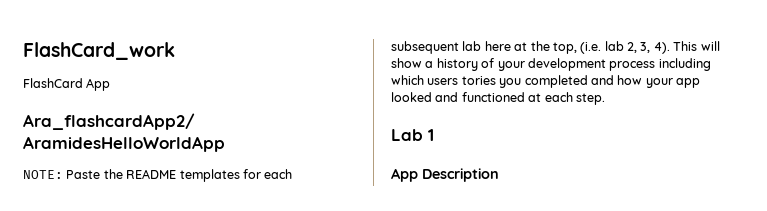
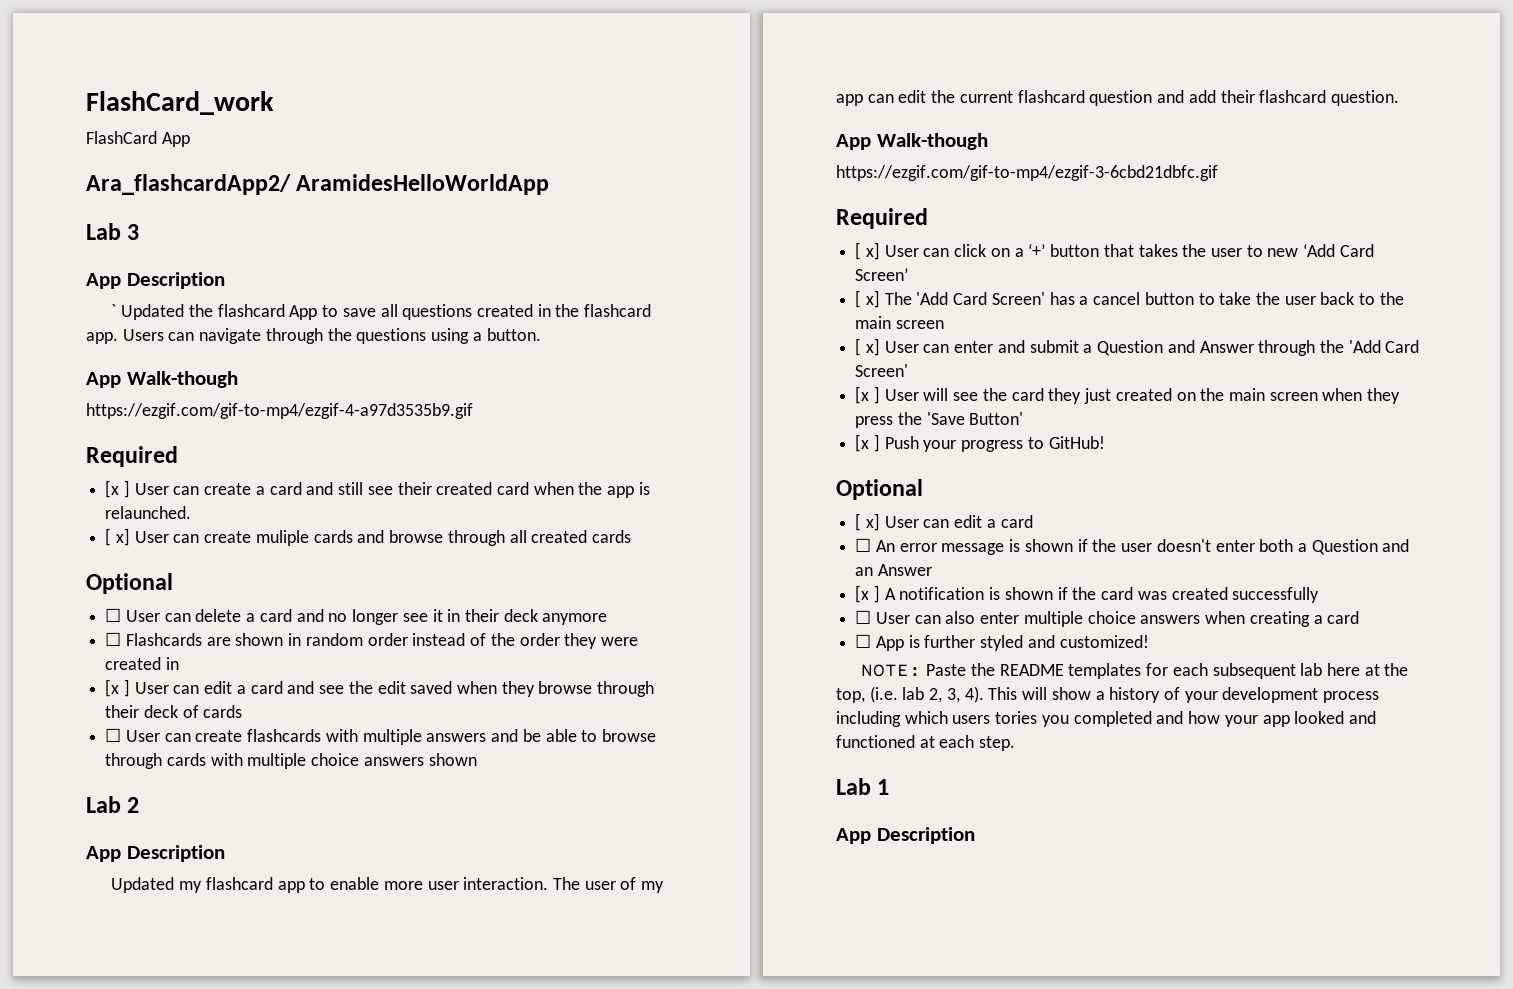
+ Lab 3
+ App Description
+ ` Updated the flashcard App to save all questions created in the flashcard app. Users can navigate through the questions using a button.
+ App Walk-though
+ https://ezgif.com/gif-to-mp4/ezgif-4-a97d3535b9.gif
+ Required
+ [x ] User can create a card and still see their created card when the app is relaunched.
+ [ x] User can create muliple cards and browse through all created cards
+ Optional
+ ☐ User can delete a card and no longer see it in their deck anymore
+ ☐ Flashcards are shown in random order instead of the order they were created in
+ [x ] User can edit a card and see the edit saved when they browse through their deck of cards
+ ☐ User can create flashcards with multiple answers and be able to browse through cards with multiple choice answers shown
+ Lab 2
+ App Description
+ Updated my flashcard app to enable more user interaction. The user of my app can edit the current flashcard question and add their flashcard question.
+ App Walk-though
+ https://ezgif.com/gif-to-mp4/ezgif-3-6cbd21dbfc.gif
+ Required
+ [ x] User can click on a ‘+’ button that takes the user to new ‘Add Card Screen’
+ [ x] The 'Add Card Screen' has a cancel button to take the user back to the main screen
+ [ x] User can enter and submit a Question and Answer through the 'Add Card Screen'
+ [x ] User will see the card they just created on the main screen when they press the 'Save Button'
+ [x ] Push your progress to GitHub!
+ Optional
+ [ x] User can edit a card
+ ☐ An error message is shown if the user doesn't enter both a Question and an Answer
+ [x ] A notification is shown if the card was created successfully
+ ☐ User can also enter multiple choice answers when creating a card
+ ☐ App is further styled and customized!

